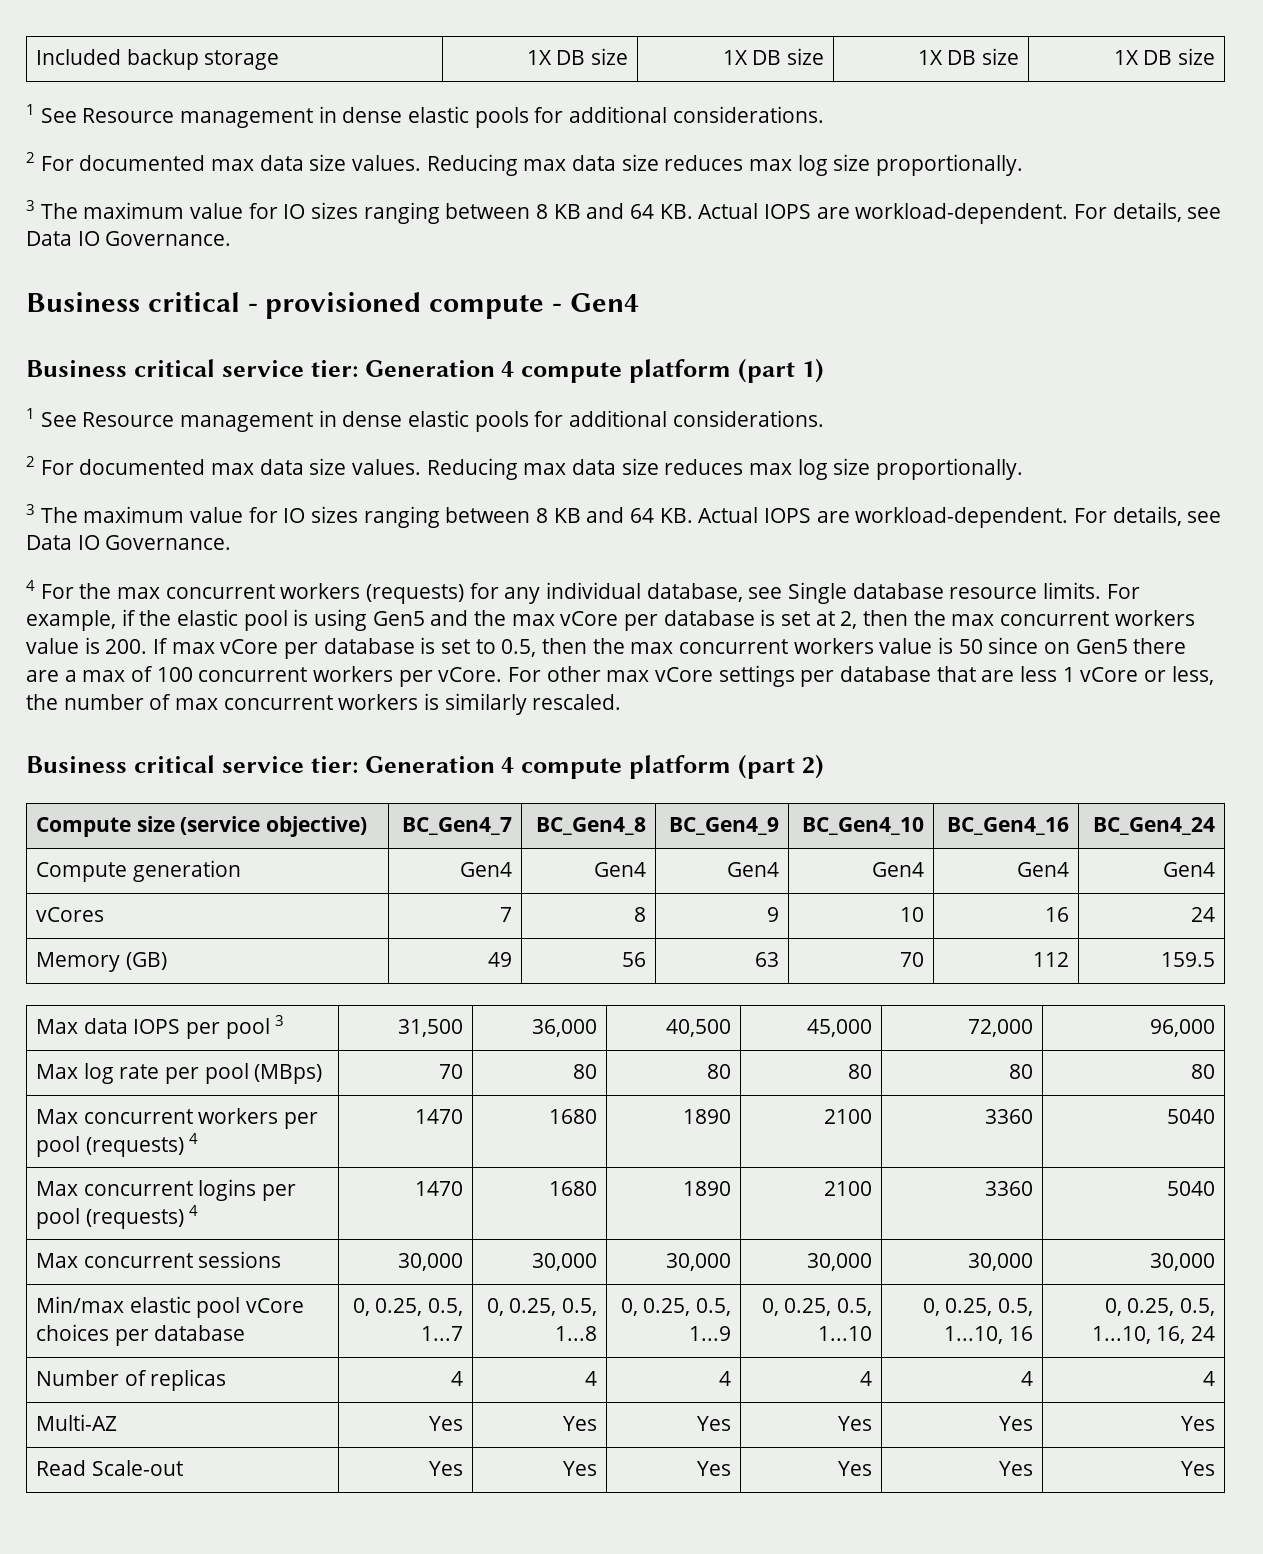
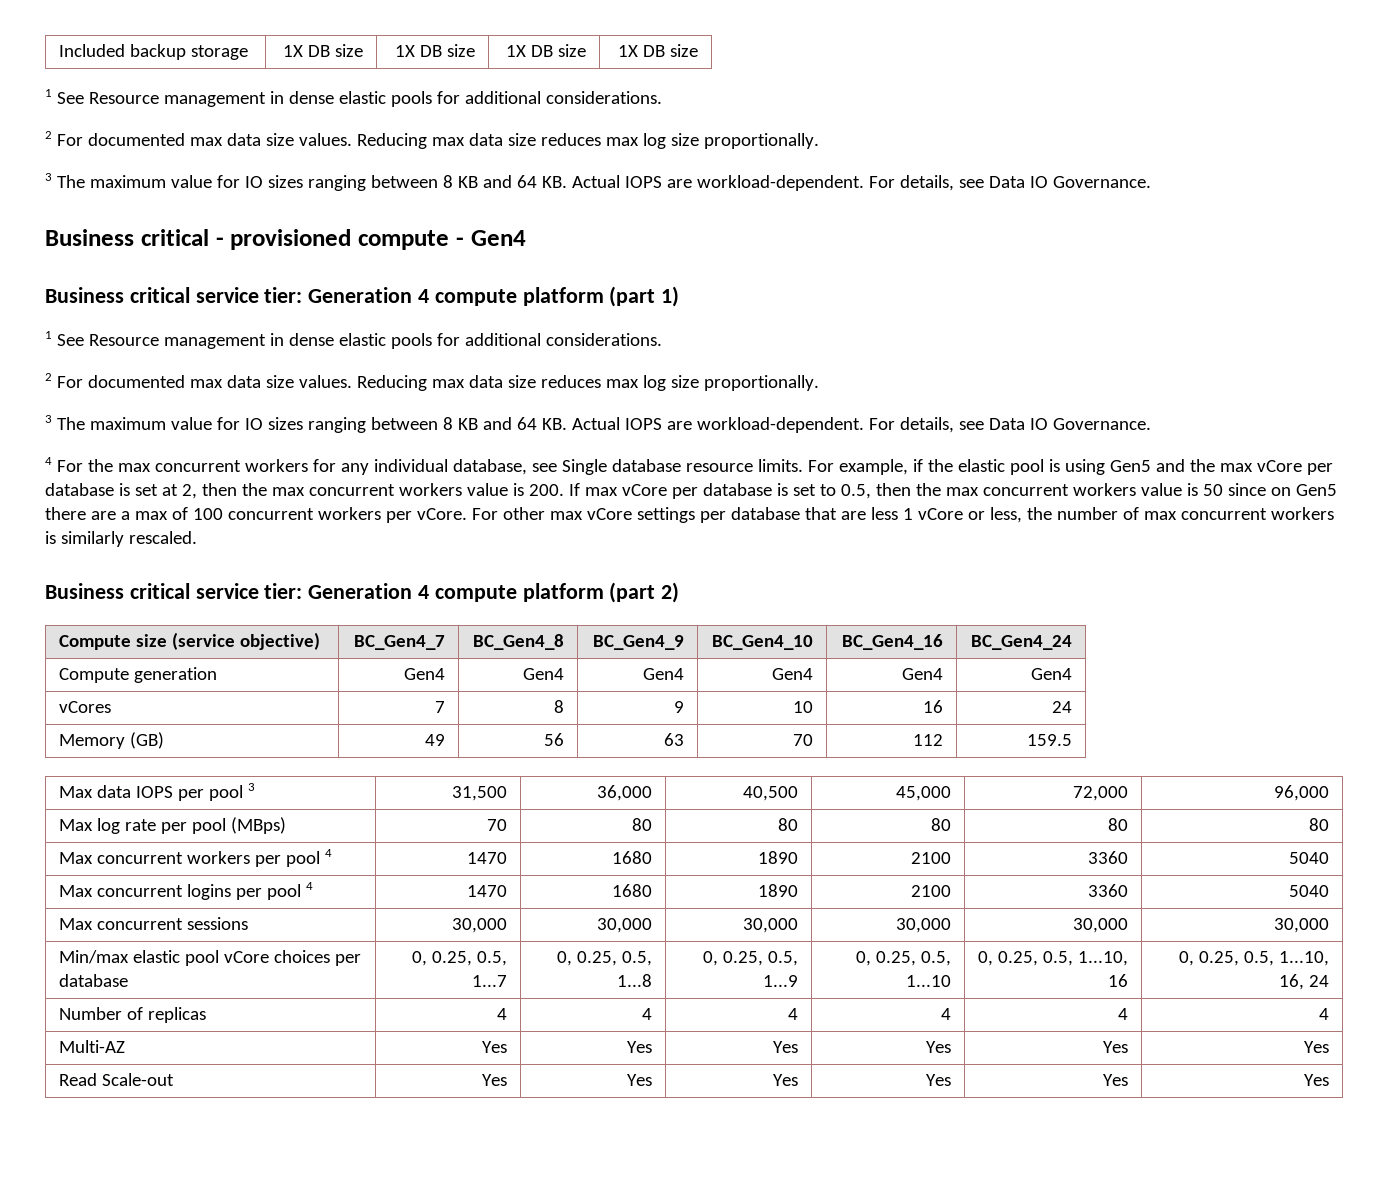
- 4 For the max concurrent workers (requests) for any individual database, see Single database resource limits.
+ 4 For the max concurrent workers for any individual database, see Single database resource limits.
- Max concurrent workers per pool (requests) 4 | 1470 | 1680 | 1890 | 2100 | 3360 | 5040
+ Max concurrent workers per pool 4 | 1470 | 1680 | 1890 | 2100 | 3360 | 5040
- Max concurrent logins per pool (requests) 4 | 1470 | 1680 | 1890 | 2100 | 3360 | 5040
+ Max concurrent logins per pool 4 | 1470 | 1680 | 1890 | 2100 | 3360 | 5040

